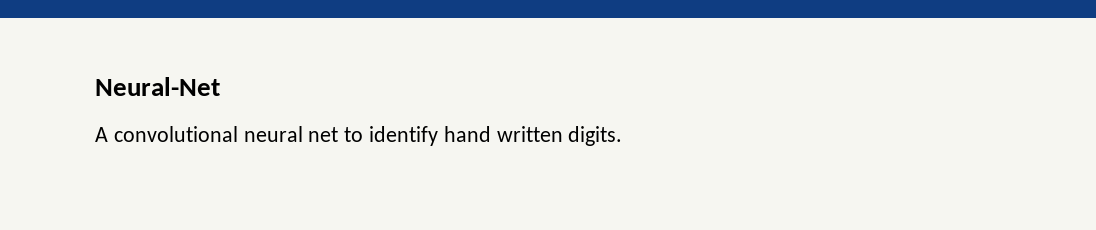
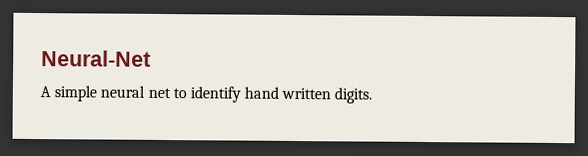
- A convolutional neural net to identify hand written digits.
+ A simple neural net to identify hand written digits.

